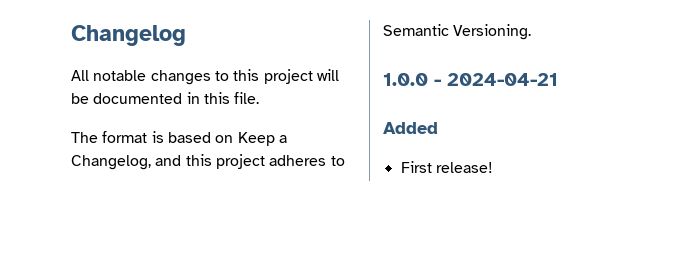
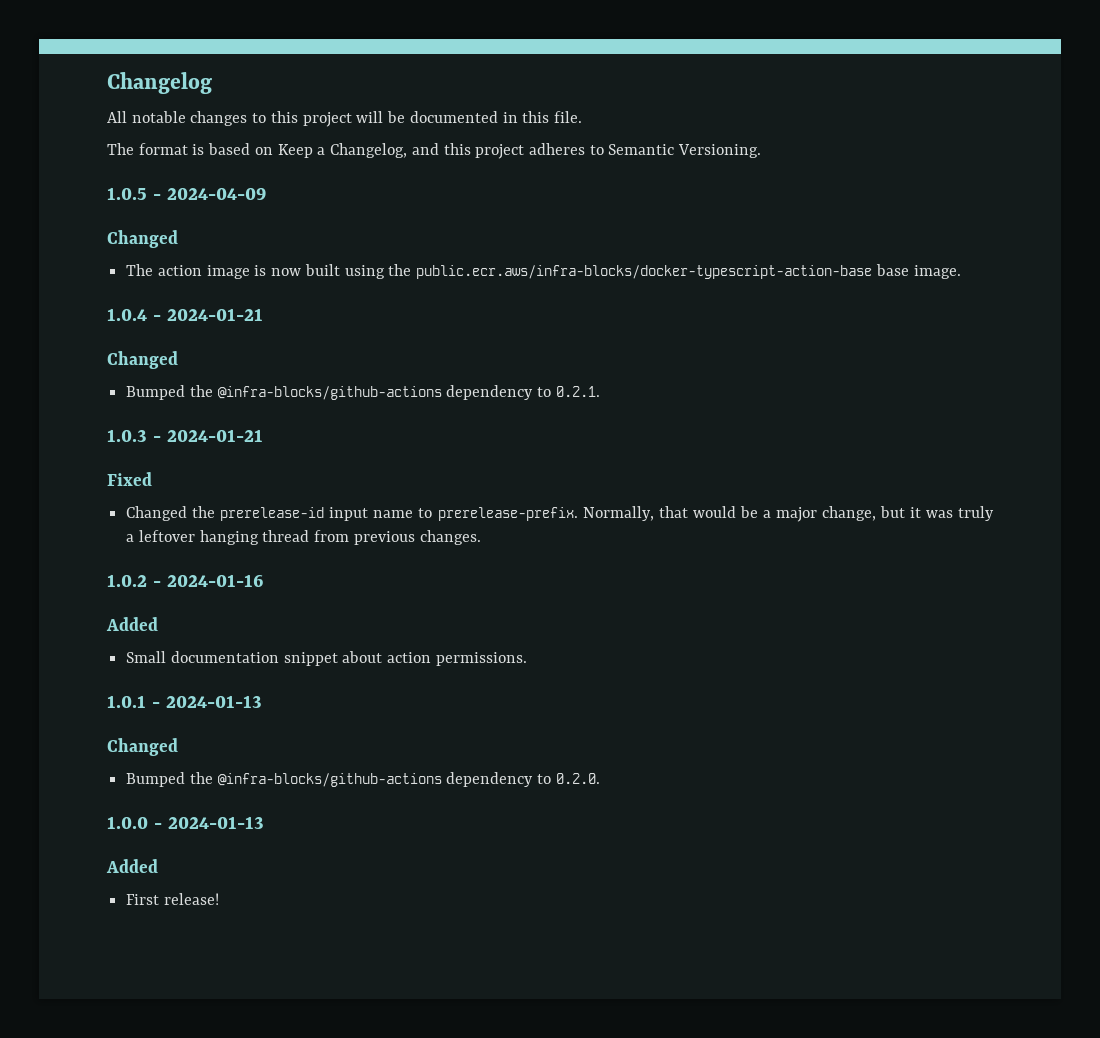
+ 1.0.5 - 2024-04-09
+ Changed
+ The action image is now built using the public.ecr.aws/infra-blocks/docker-typescript-action-base base image.
+ 1.0.4 - 2024-01-21
+ Changed
+ Bumped the @infra-blocks/github-actions dependency to 0.2.1.
+ 1.0.3 - 2024-01-21
+ Fixed
+ Changed the prerelease-id input name to prerelease-prefix. Normally, that would be a major change, but it was truly a leftover hanging thread from previous changes.
+ 1.0.2 - 2024-01-16
+ Added
+ Small documentation snippet about action permissions.
+ 1.0.1 - 2024-01-13
+ Changed
+ Bumped the @infra-blocks/github-actions dependency to 0.2.0.
- 1.0.0 - 2024-04-21
+ 1.0.0 - 2024-01-13

